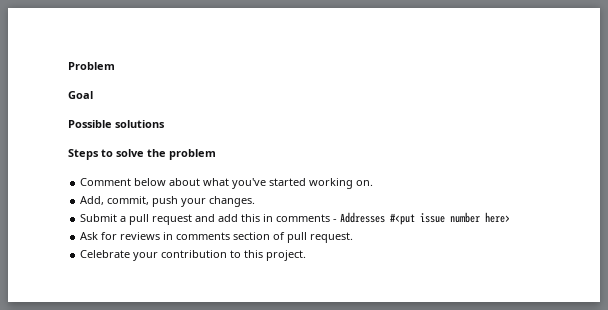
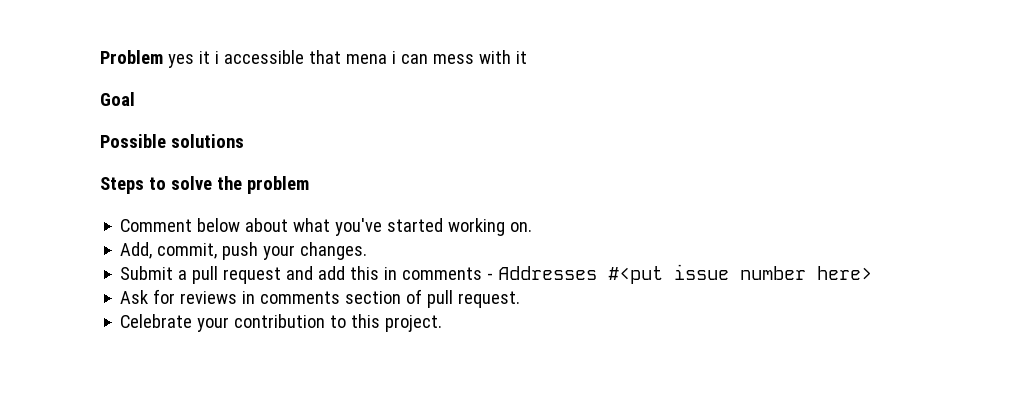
- Problem
+ Problem yes it i accessible that mena i can mess with it

